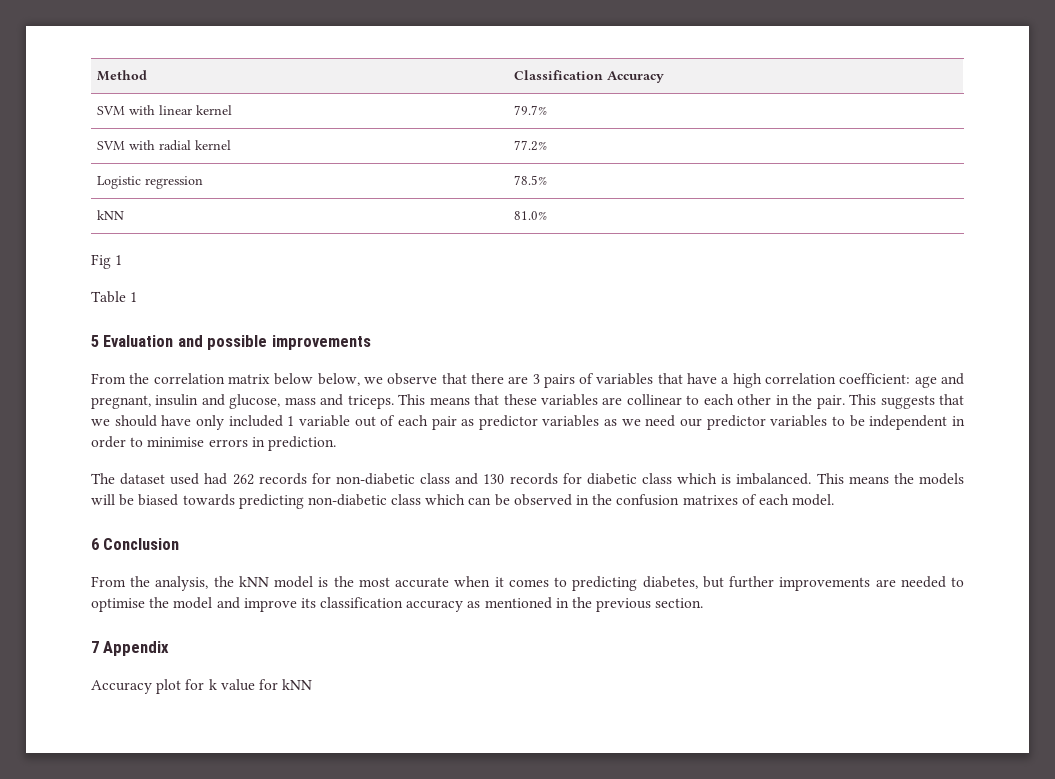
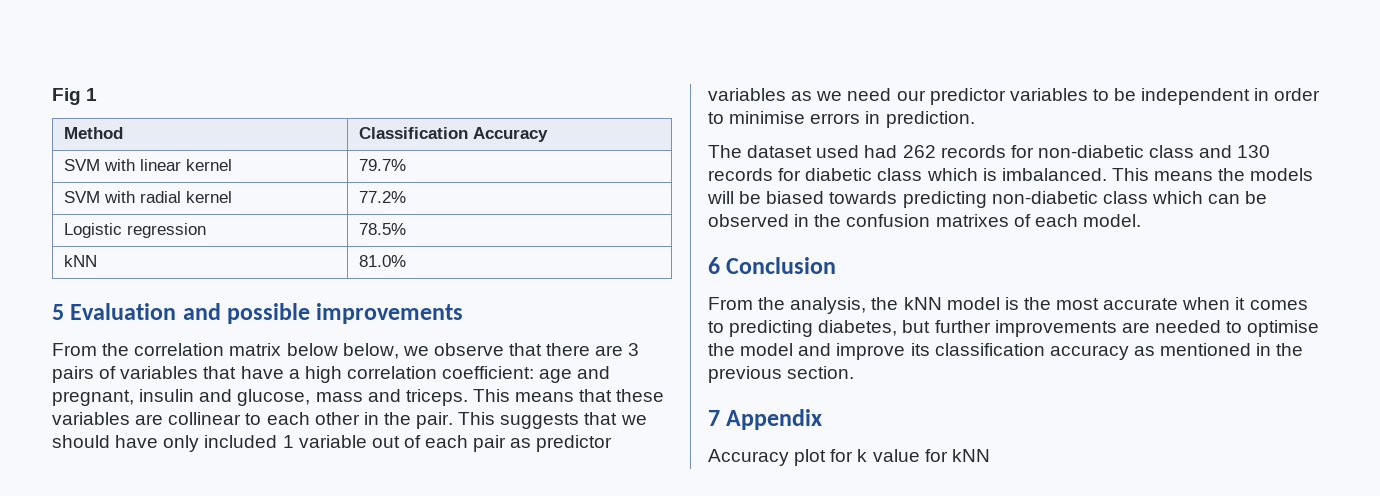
+ Fig 1
- Fig 1
- Table 1

